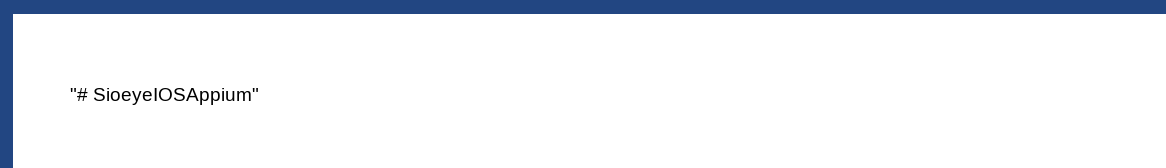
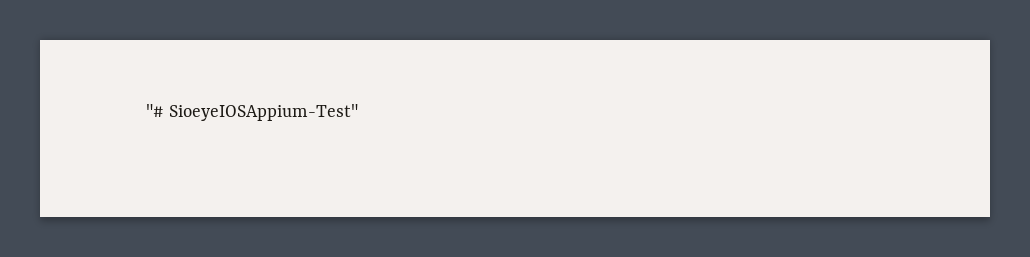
- "# SioeyeIOSAppium"
+ "# SioeyeIOSAppium-Test"

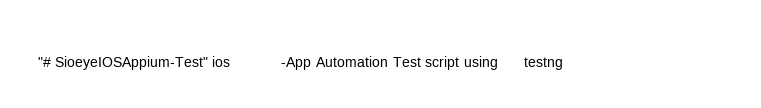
- "# SioeyeIOSAppium-Test"
+ "# SioeyeIOSAppium-Test" ios -App Automation Test script using testng

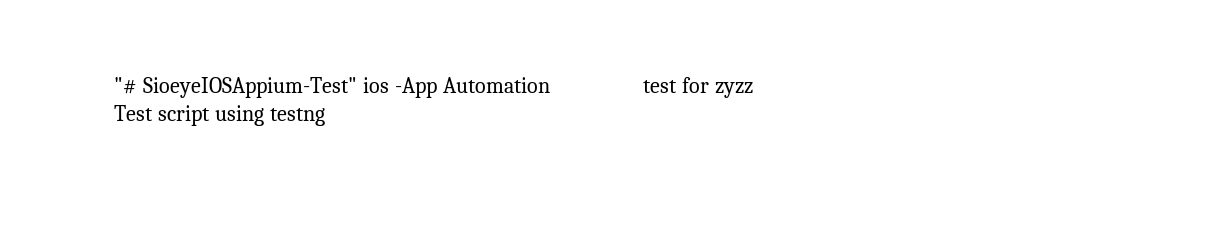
+ test for zyzz

